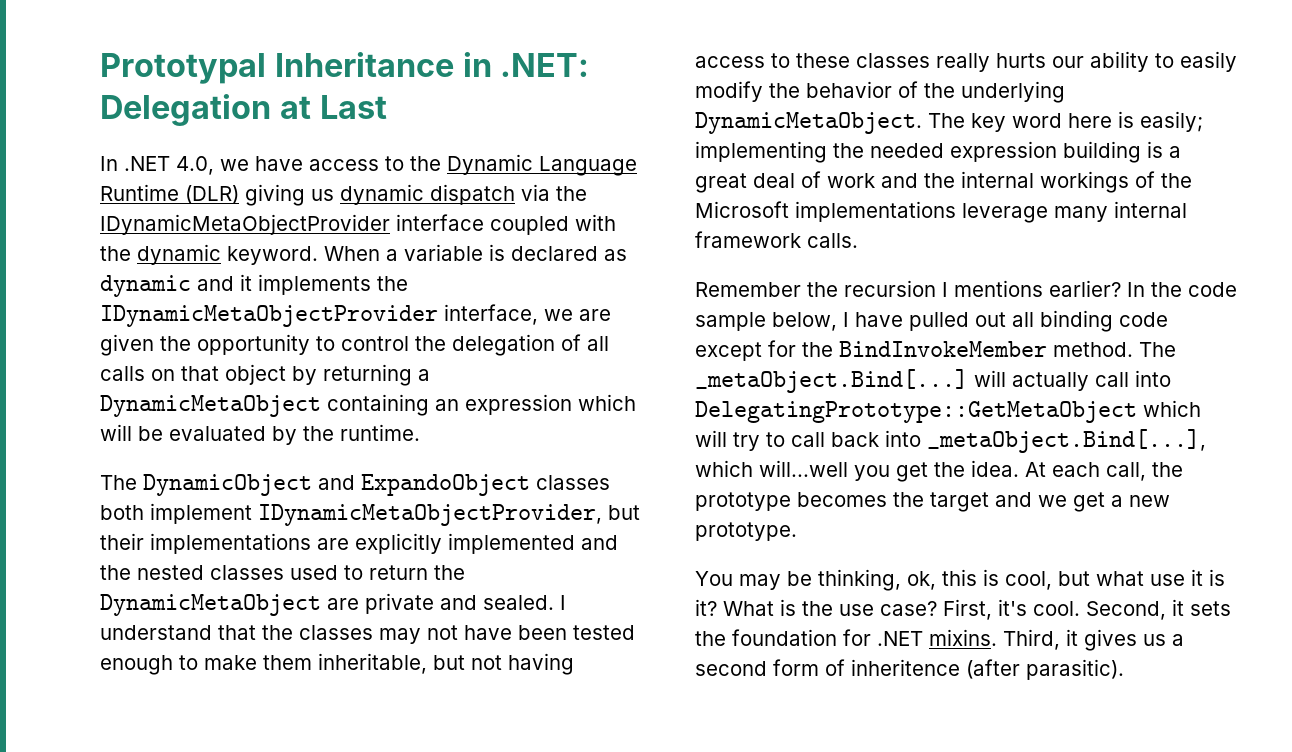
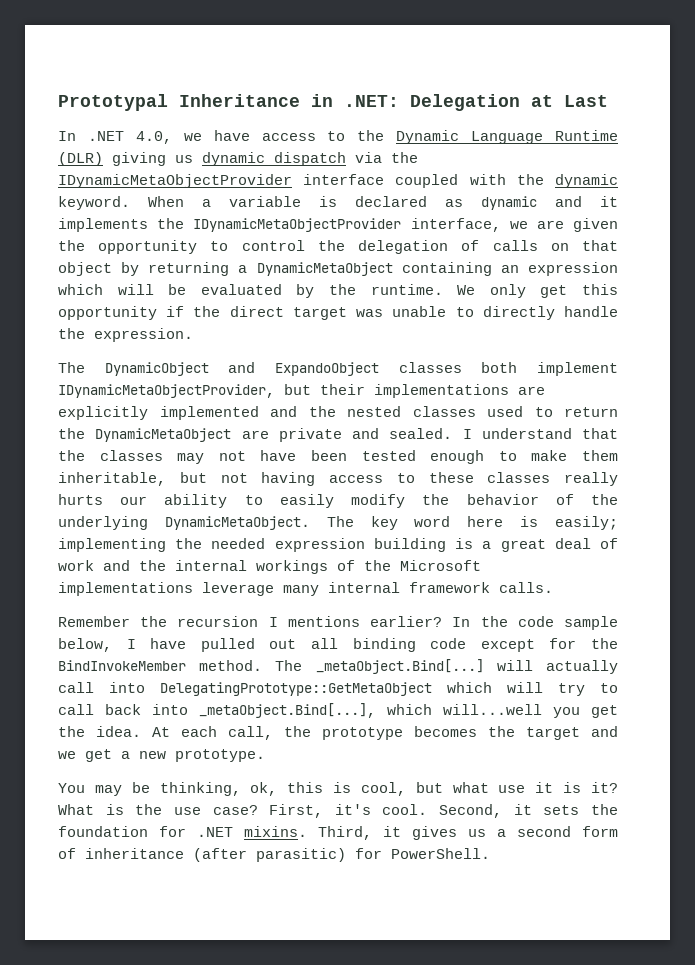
- When a variable is declared as dynamic and it implements the IDynamicMetaObjectProvider interface, we are given the opportunity to control the delegation of all calls on that object by returning a DynamicMetaObject containing an expression which will be evaluated by the runtime.
+ When a variable is declared as dynamic and it implements the IDynamicMetaObjectProvider interface, we are given the opportunity to control the delegation of calls on that object by returning a DynamicMetaObject containing an expression which will be evaluated by the runtime. We only get this opportunity if the direct target was unable to directly handle the expression.
- Third, it gives us a second form of inheritence (after parasitic).
+ Third, it gives us a second form of inheritance (after parasitic) for PowerShell.

